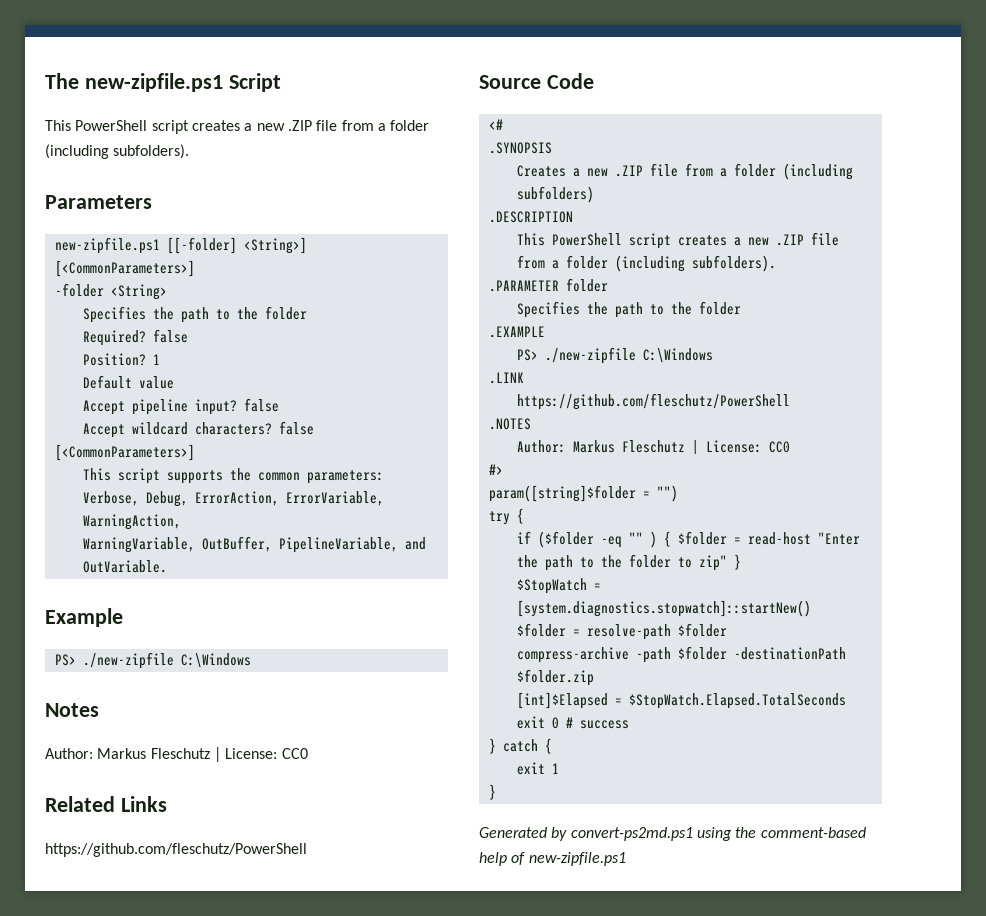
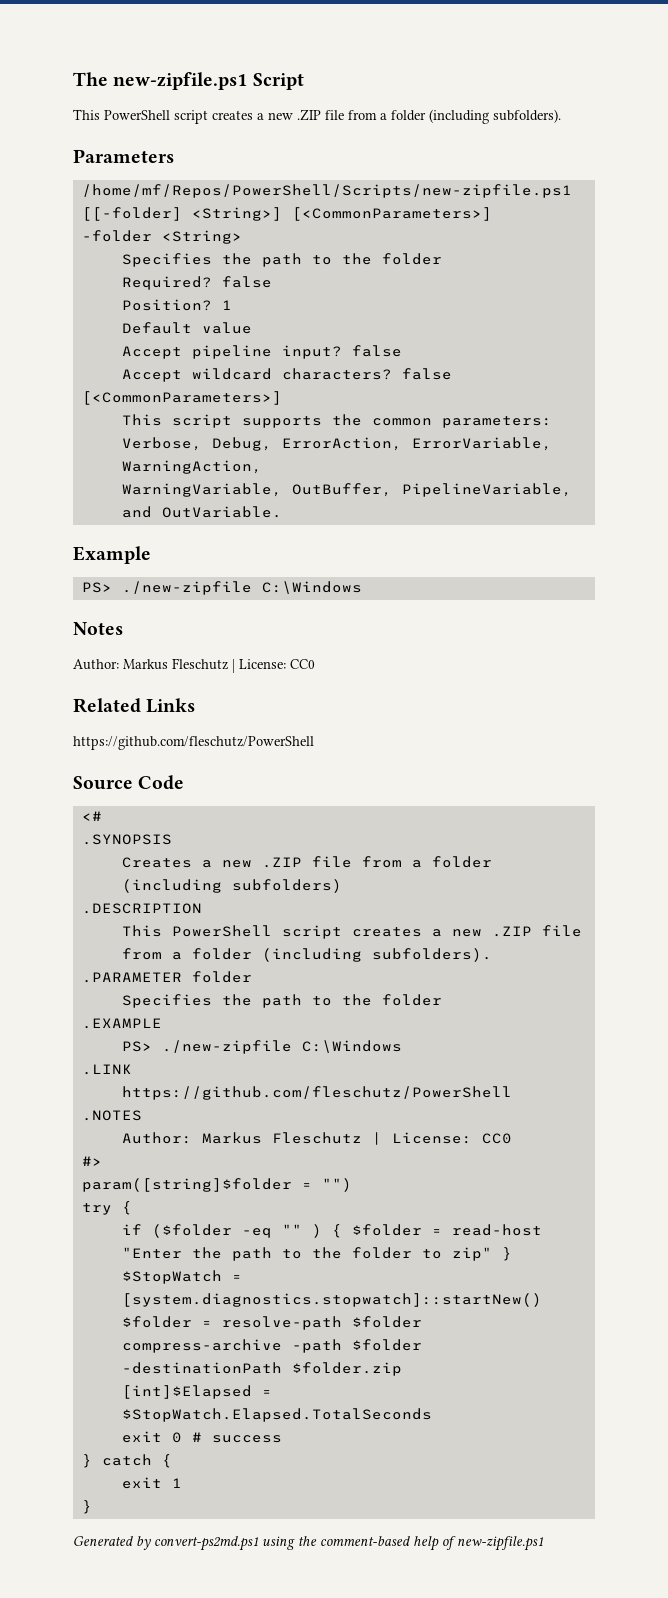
- new-zipfile.ps1 [[-folder] <String>] [<CommonParameters>]
+ /home/mf/Repos/PowerShell/Scripts/new-zipfile.ps1 [[-folder] <String>] [<CommonParameters>]

